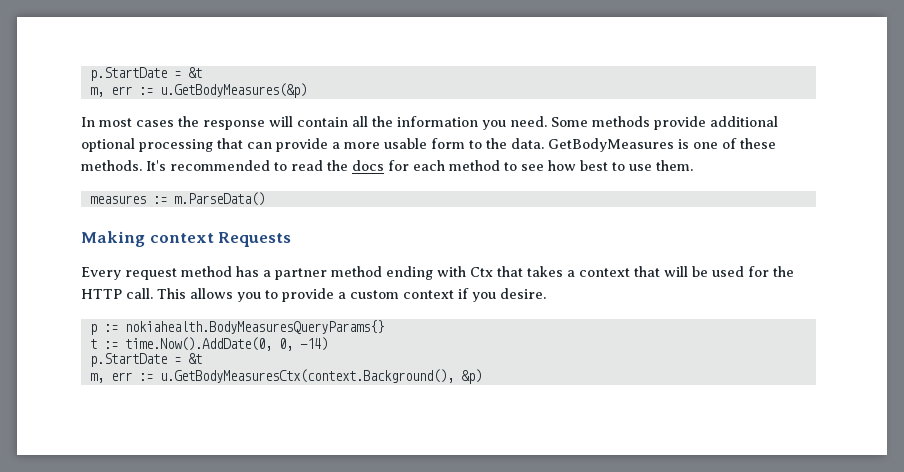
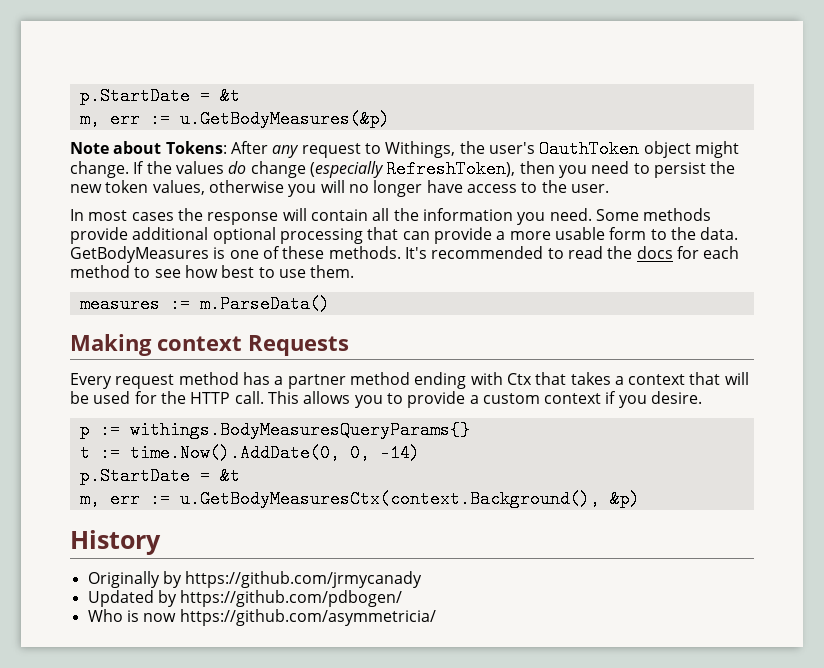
+ Note about Tokens: After any request to Withings, the user's OauthToken object might change. If the values do change (especially RefreshToken), then you need to persist the new token values, otherwise you will no longer have access to the user.
- p := nokiahealth.BodyMeasuresQueryParams{}
+ p := withings.BodyMeasuresQueryParams{}
+ History
+ Originally by https://github.com/jrmycanady
+ Updated by https://github.com/pdbogen/
+ Who is now https://github.com/asymmetricia/

